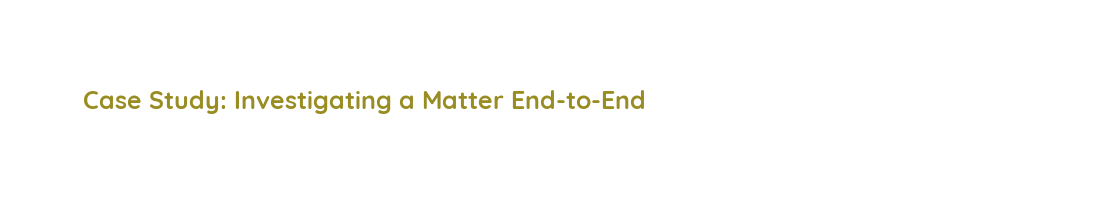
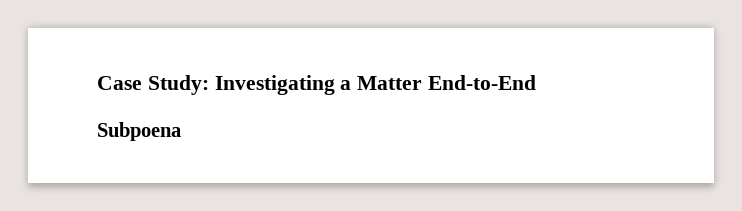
+ Subpoena

